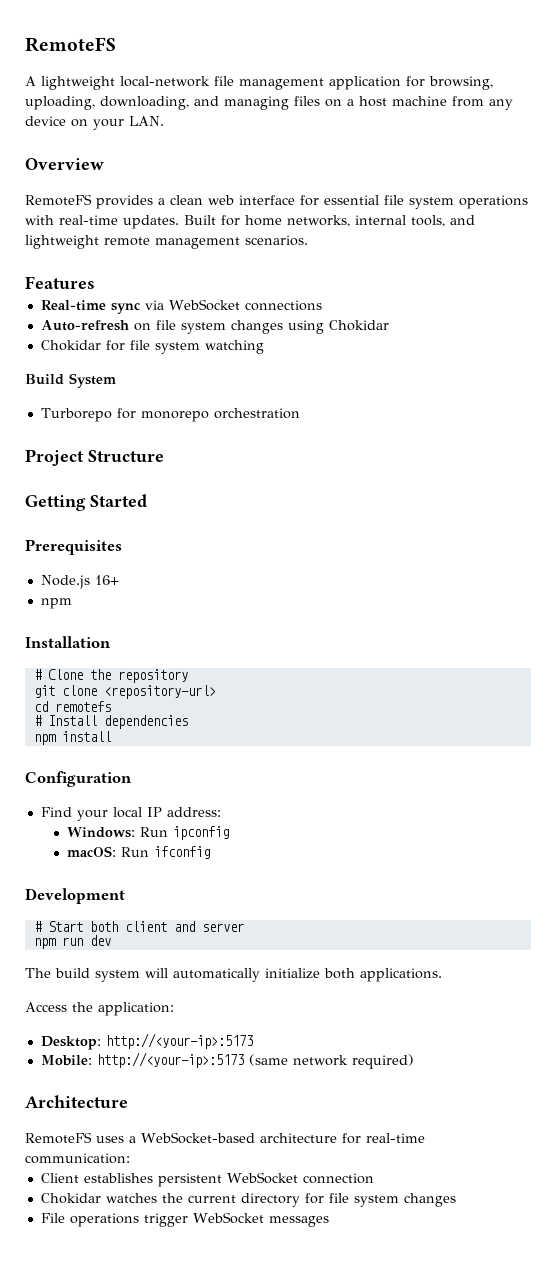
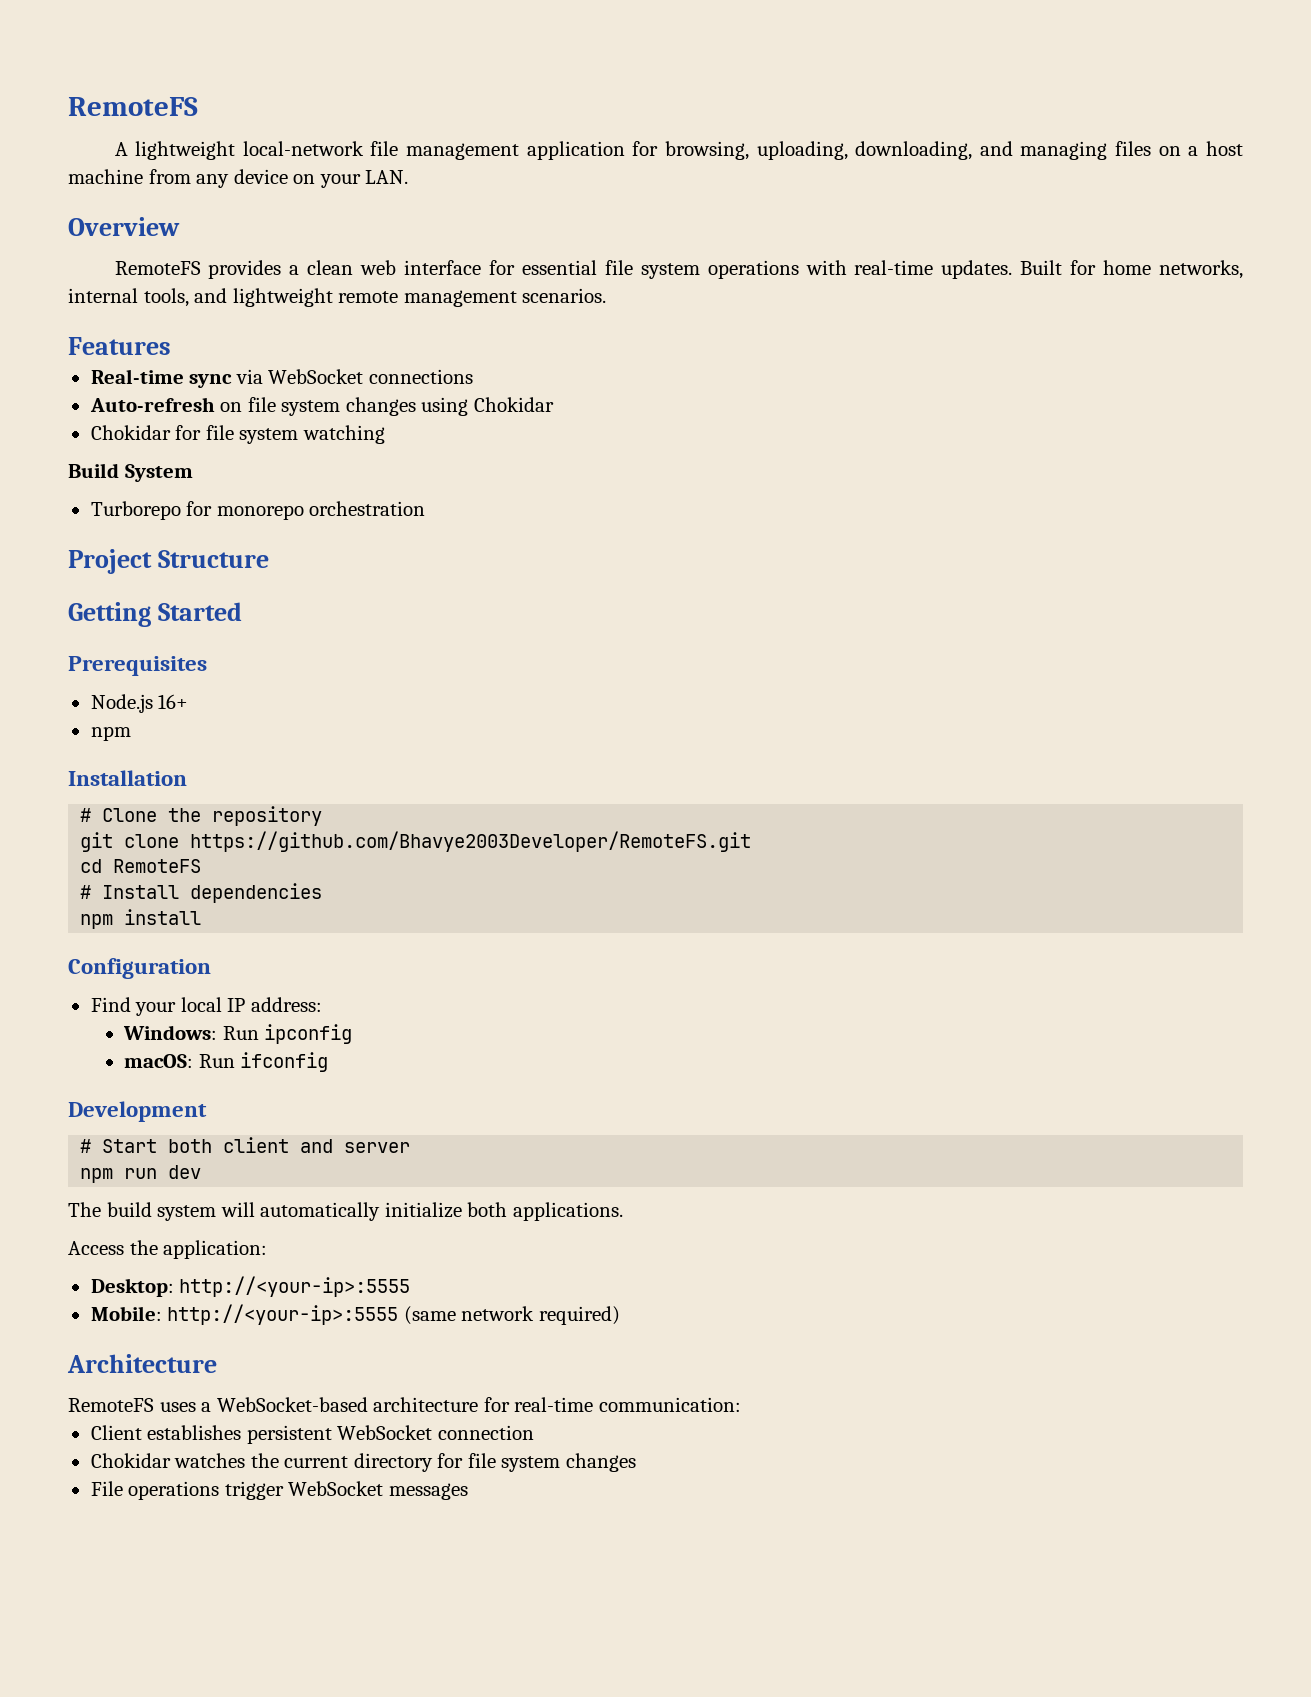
- git clone <repository-url>
+ git clone https://github.com/Bhavye2003Developer/RemoteFS.git
- cd remotefs
+ cd RemoteFS
- Desktop: http://<your-ip>:5173
+ Desktop: http://<your-ip>:5555
- Mobile: http://<your-ip>:5173 (same network required)
+ Mobile: http://<your-ip>:5555 (same network required)

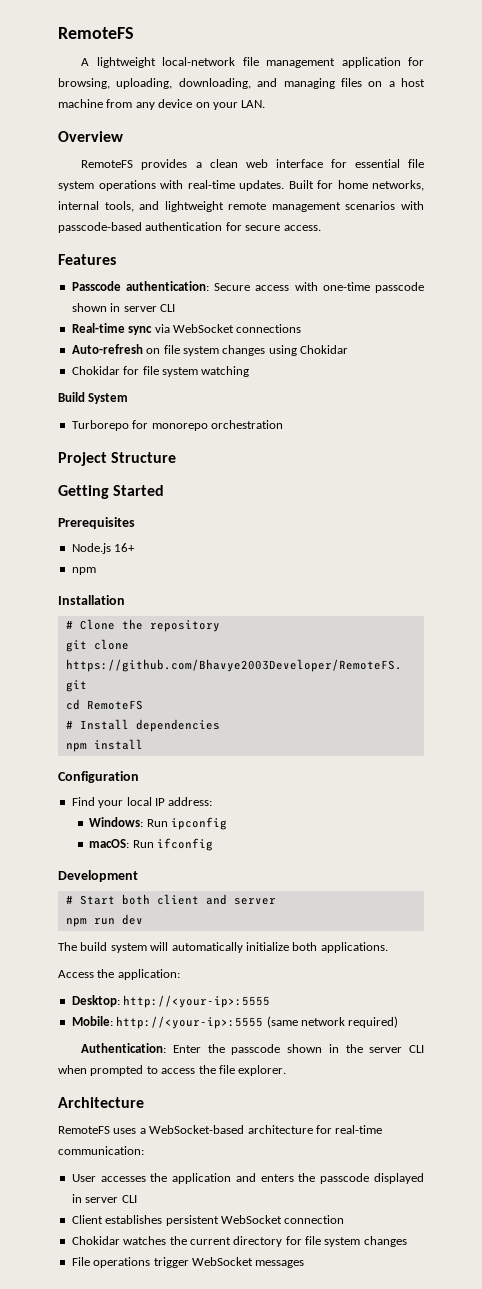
- Built for home networks, internal tools, and lightweight remote management scenarios.
+ Built for home networks, internal tools, and lightweight remote management scenarios with passcode-based authentication for secure access.
  Features
+ Passcode authentication: Secure access with one-time passcode shown in server CLI
+ Authentication: Enter the passcode shown in the server CLI when prompted to access the file explorer.
+ User accesses the application and enters the passcode displayed in server CLI

